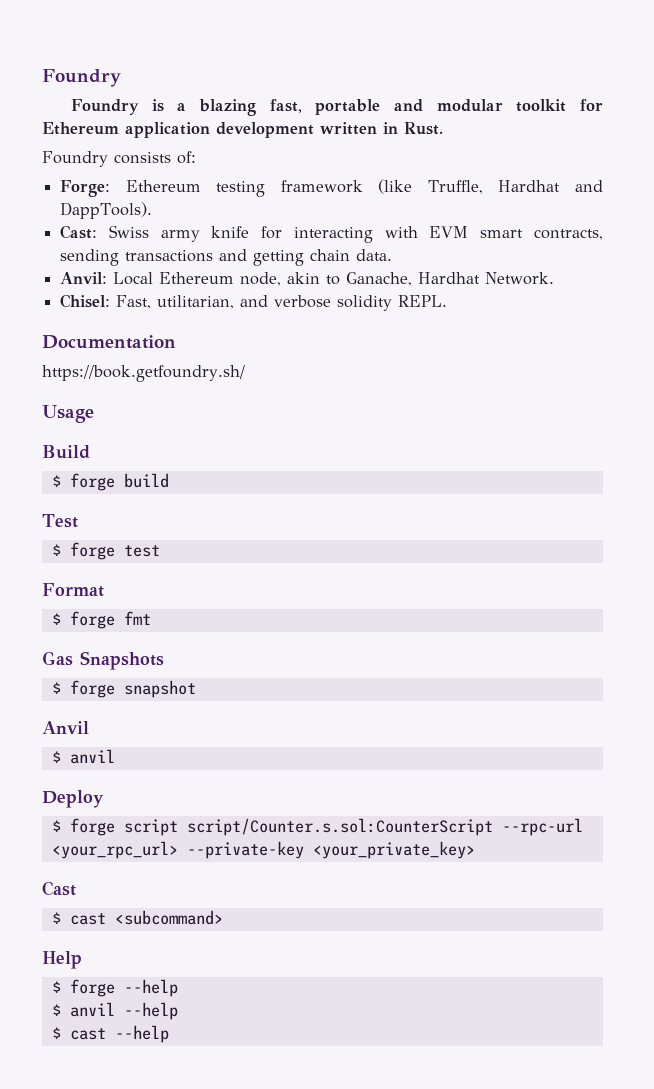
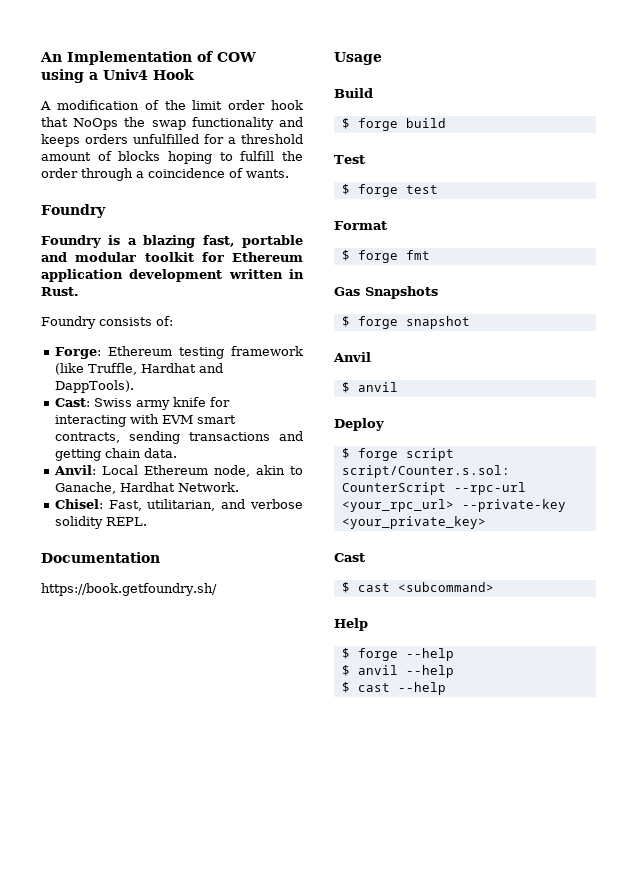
+ An Implementation of COW using a Univ4 Hook
+ A modification of the limit order hook that NoOps the swap functionality and keeps orders unfulfilled for a threshold amount of blocks hoping to fulfill the order through a coincidence of wants.

